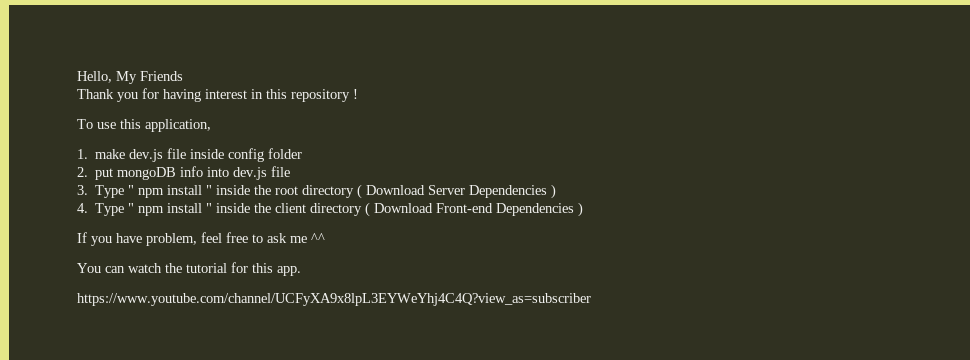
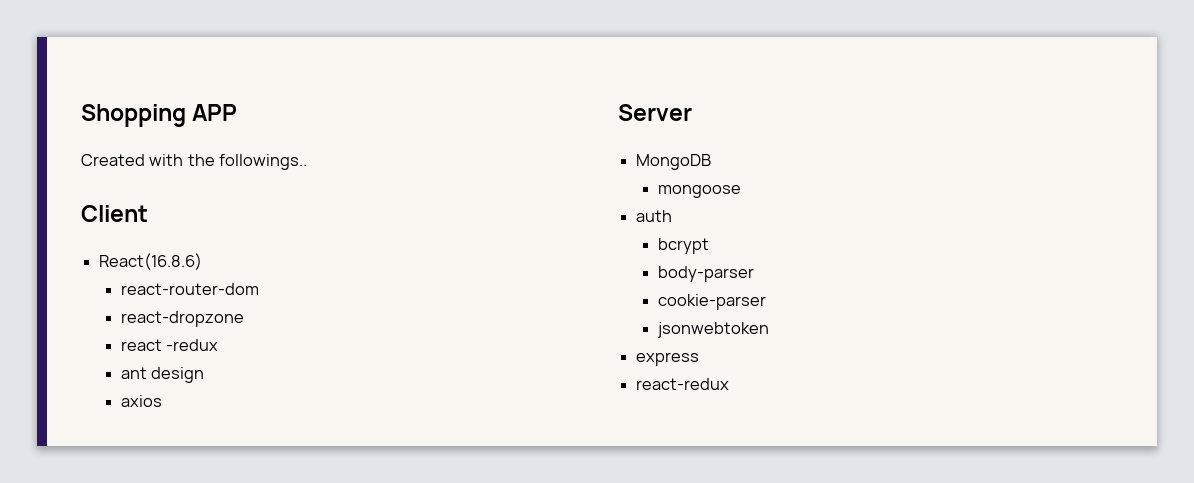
- Hello, My Friends
- Thank you for having interest in this repository !
- To use this application,
- 1. make dev.js file inside config folder
- 2. put mongoDB info into dev.js file
- 3. Type " npm install " inside the root directory ( Download Server Dependencies )
- 4. Type " npm install " inside the client directory ( Download Front-end Dependencies )
- If you have problem, feel free to ask me ^^
- You can watch the tutorial for this app.
- https://www.youtube.com/channel/UCFyXA9x8lpL3EYWeYhj4C4Q?view_as=subscriber
+ Shopping APP
+ Created with the followings..
+ Client
+ React(16.8.6)
+ react-router-dom
+ react-dropzone
+ react -redux
+ ant design
+ axios
+ Server
+ MongoDB
+ mongoose
+ auth
+ bcrypt
+ body-parser
+ cookie-parser
+ jsonwebtoken
+ express
+ react-redux

